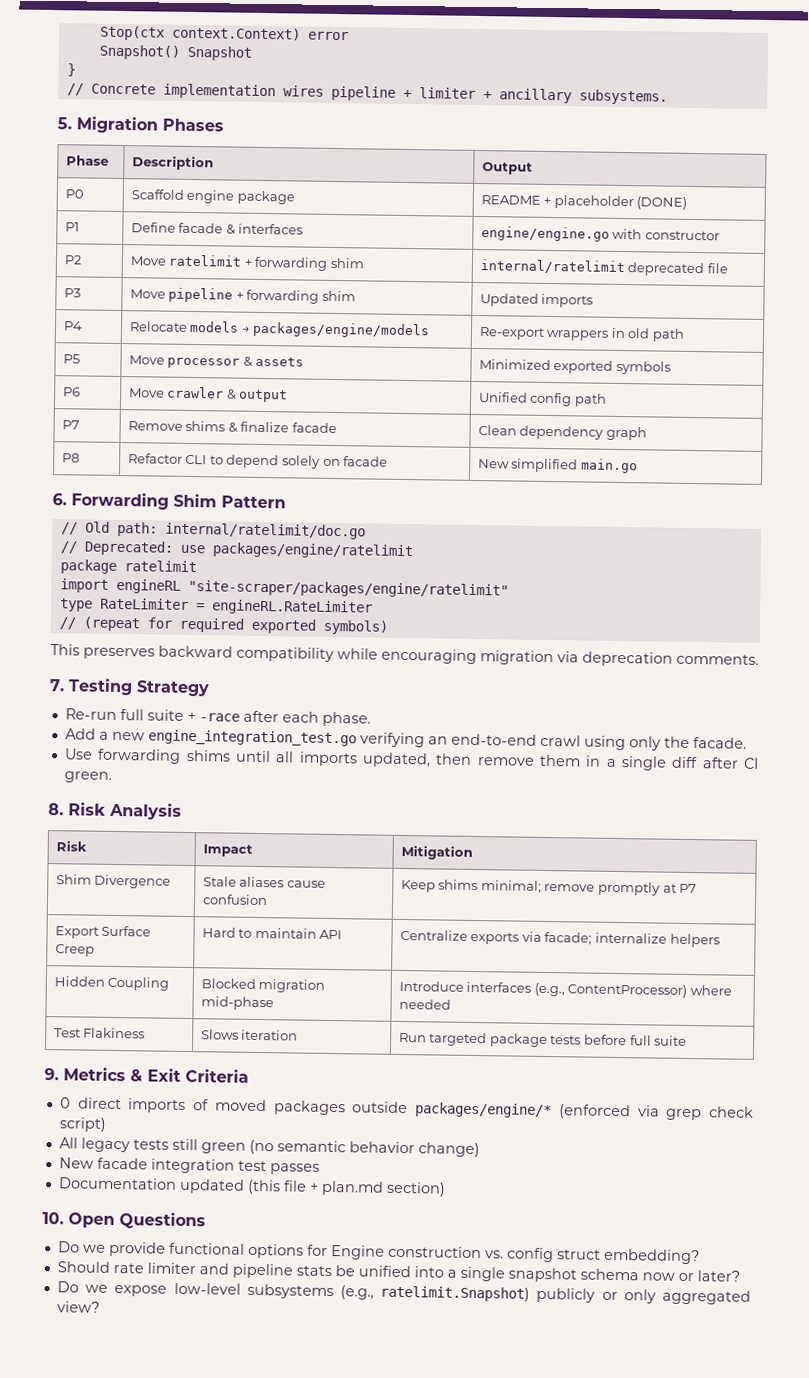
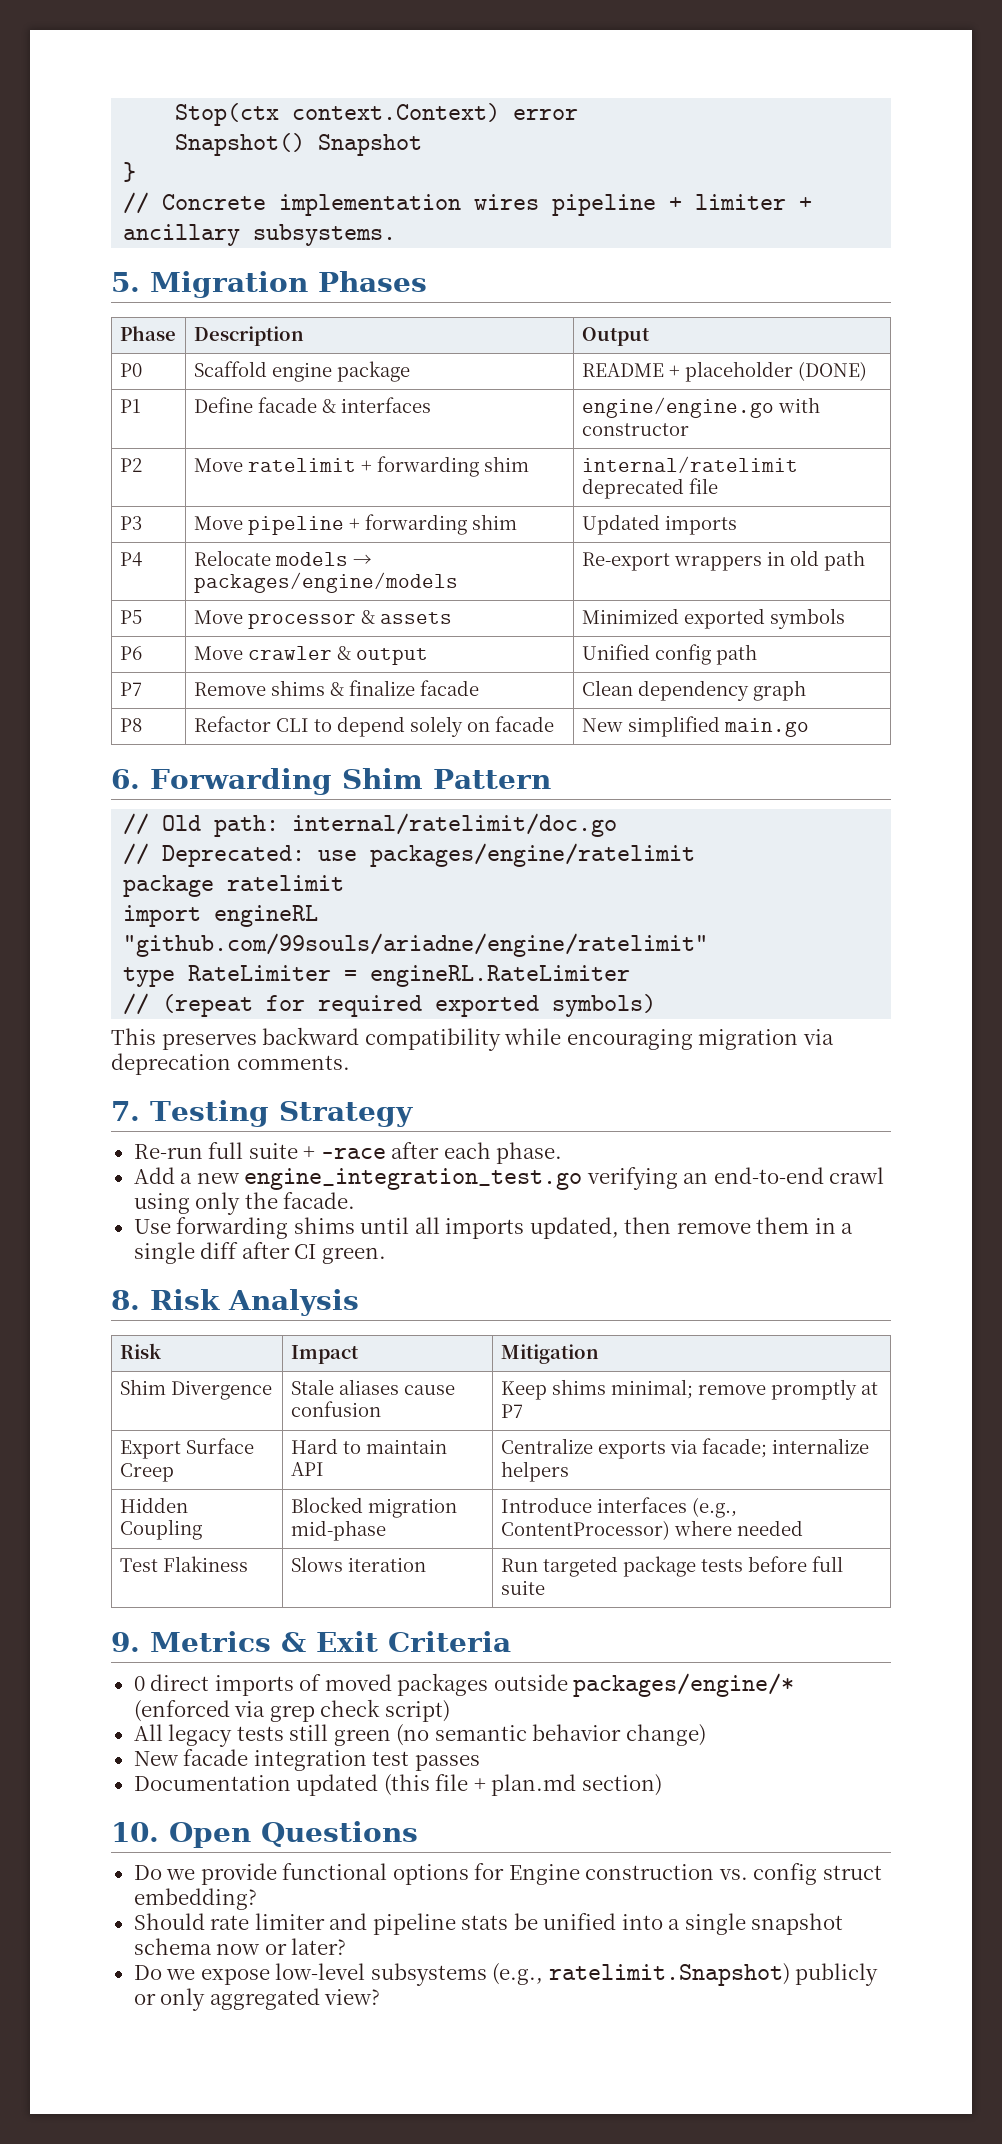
- import engineRL "site-scraper/packages/engine/ratelimit"
+ import engineRL "github.com/99souls/ariadne/engine/ratelimit"

